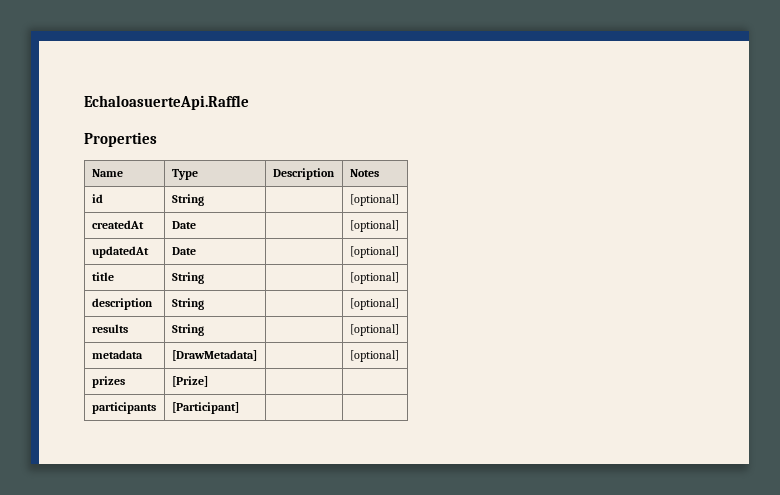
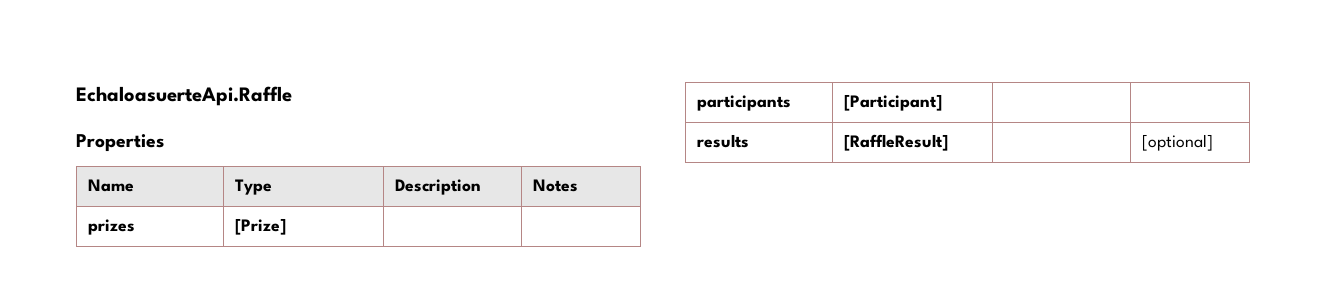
- id | String | | [optional]
- createdAt | Date | | [optional]
- updatedAt | Date | | [optional]
- title | String | | [optional]
- description | String | | [optional]
- results | String | | [optional]
- metadata | [DrawMetadata] | | [optional]
+ results | [RaffleResult] | | [optional]

